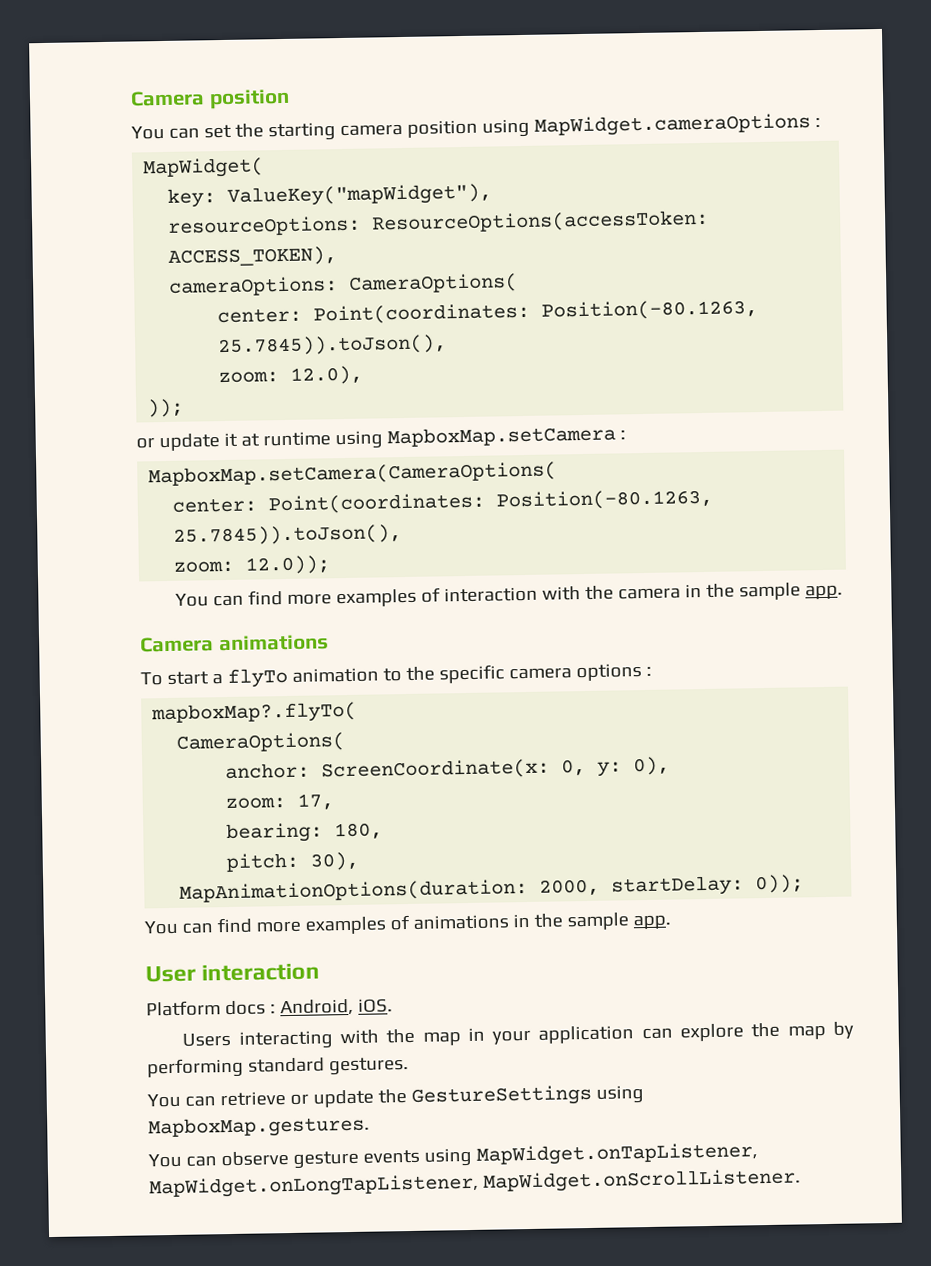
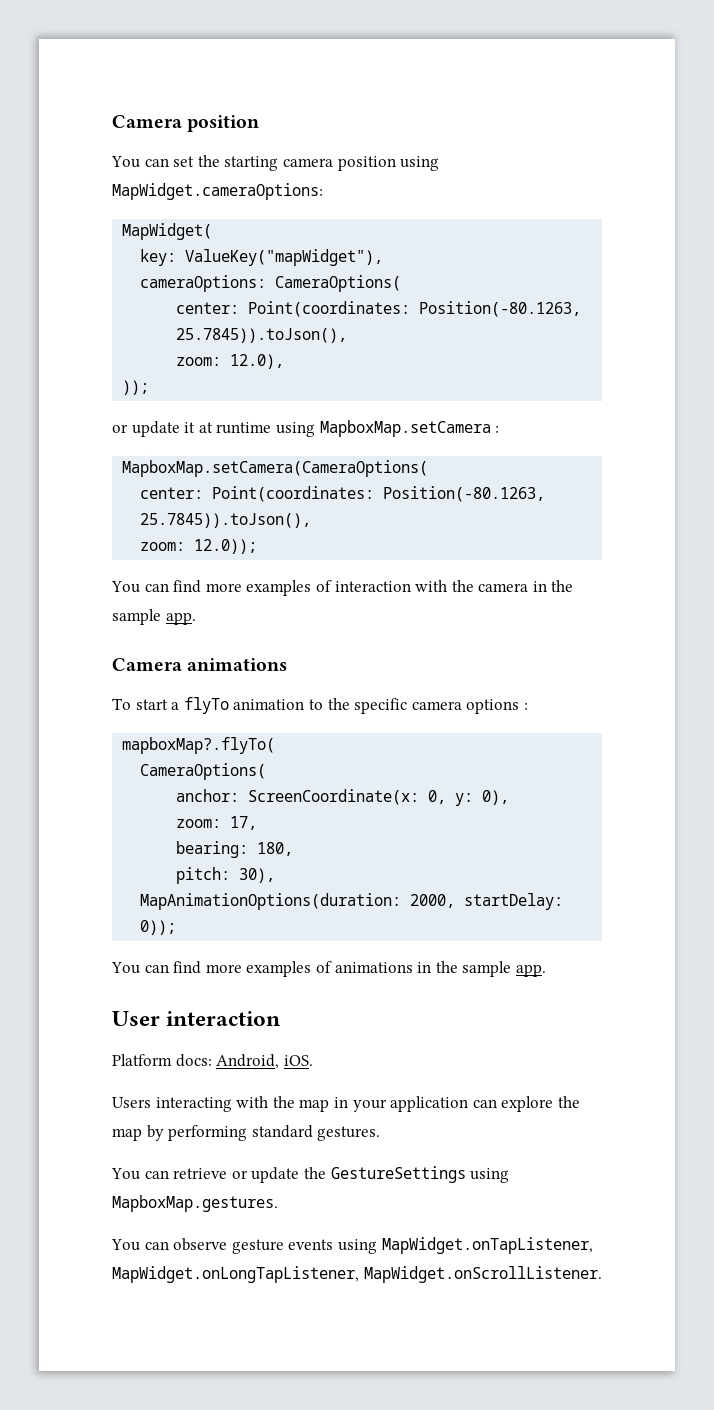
- You can set the starting camera position using MapWidget.cameraOptions :
+ You can set the starting camera position using MapWidget.cameraOptions:
- resourceOptions: ResourceOptions(accessToken: ACCESS_TOKEN),
- Platform docs : Android, iOS.
+ Platform docs: Android, iOS.

